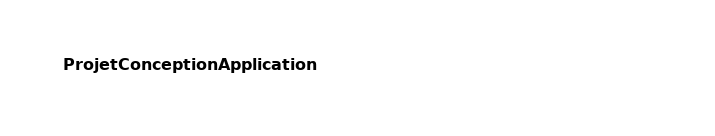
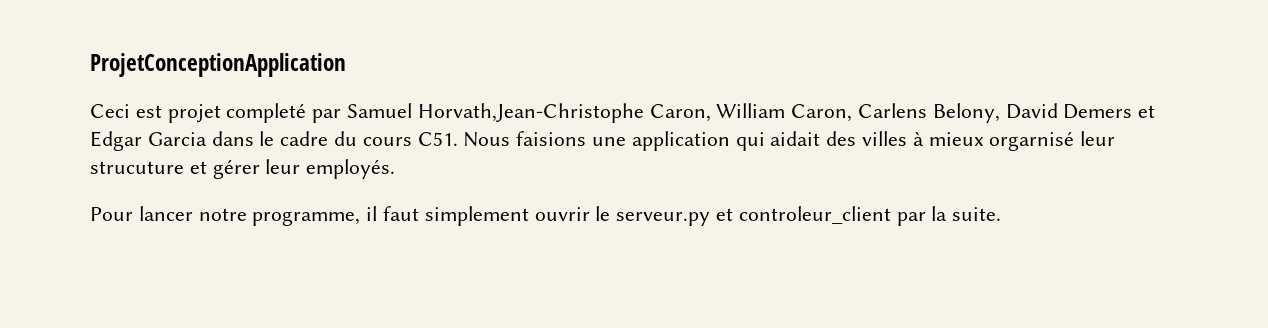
+ Ceci est projet completé par Samuel Horvath,Jean-Christophe Caron, William Caron, Carlens Belony, David Demers et Edgar Garcia dans le cadre du cours C51. Nous faisions une application qui aidait des villes à mieux orgarnisé leur strucuture et gérer leur employés.
+ Pour lancer notre programme, il faut simplement ouvrir le serveur.py et controleur_client par la suite.

